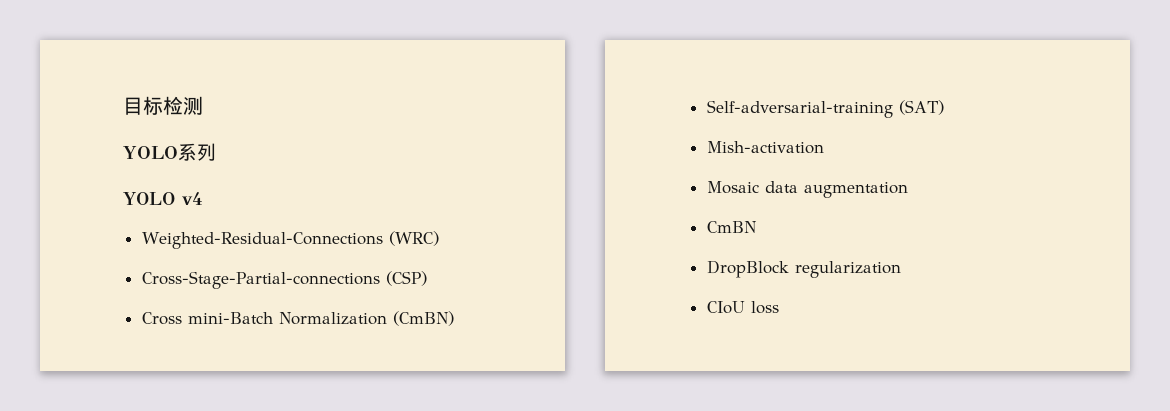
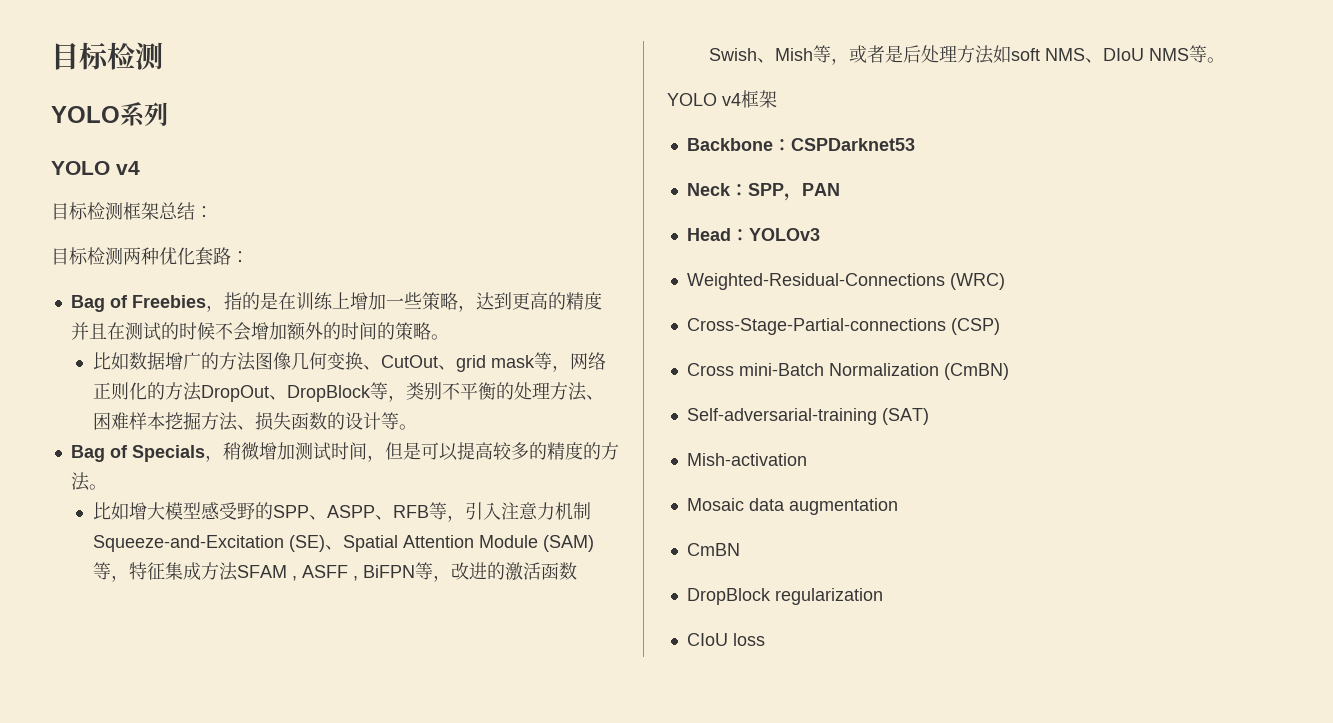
+ 目标检测框架总结：
+ 目标检测两种优化套路：
+ Bag of Freebies，指的是在训练上增加一些策略，达到更高的精度并且在测试的时候不会增加额外的时间的策略。
+ 比如数据增广的方法图像几何变换、CutOut、grid mask等，网络正则化的方法DropOut、DropBlock等，类别不平衡的处理方法、困难样本挖掘方法、损失函数的设计等。
+ Bag of Specials，稍微增加测试时间，但是可以提高较多的精度的方法。
+ 比如增大模型感受野的SPP、ASPP、RFB等，引入注意力机制Squeeze-and-Excitation (SE)、Spatial Attention Module (SAM)等，特征集成方法SFAM , ASFF , BiFPN等，改进的激活函数Swish、Mish等，或者是后处理方法如soft NMS、DIoU NMS等。
+ YOLO v4框架
+ Backbone：CSPDarknet53
+ Neck：SPP，PAN
+ Head：YOLOv3

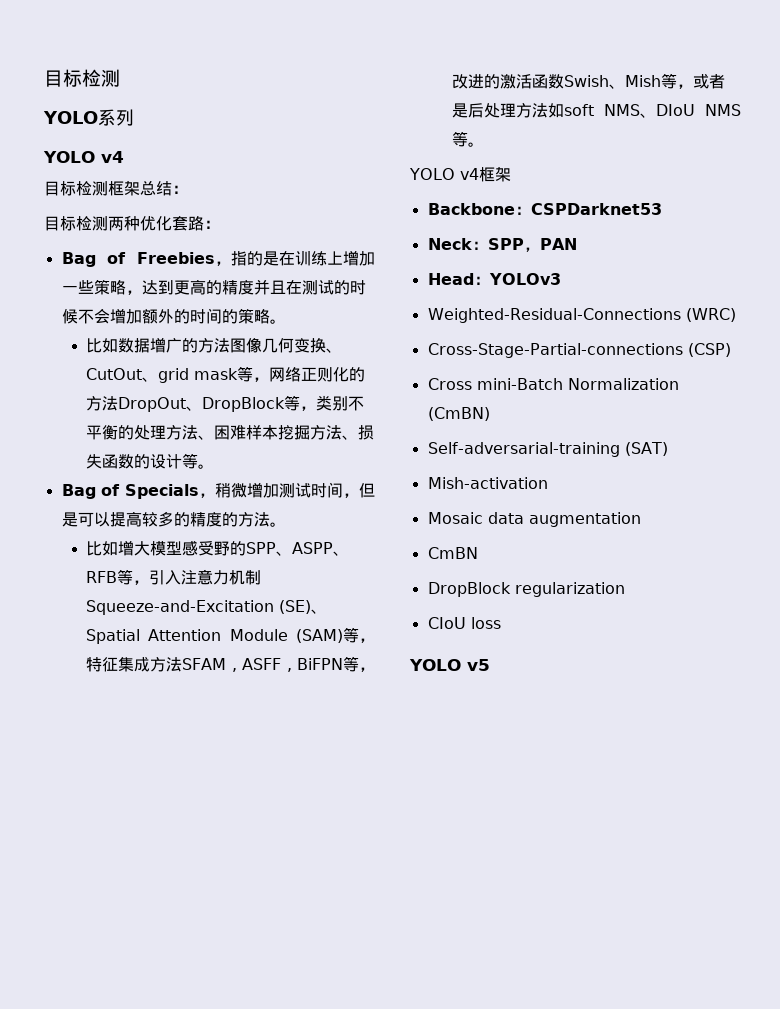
+ YOLO v5

